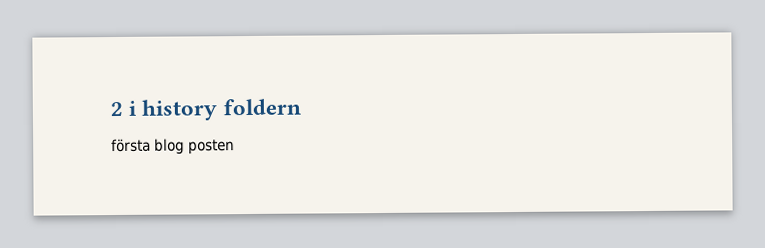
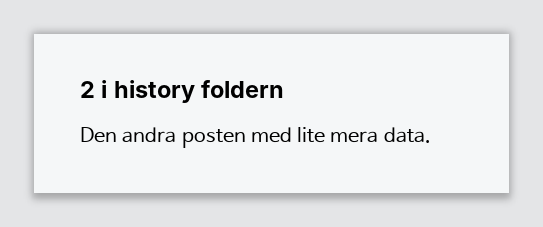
- första blog posten
+ Den andra posten med lite mera data.

